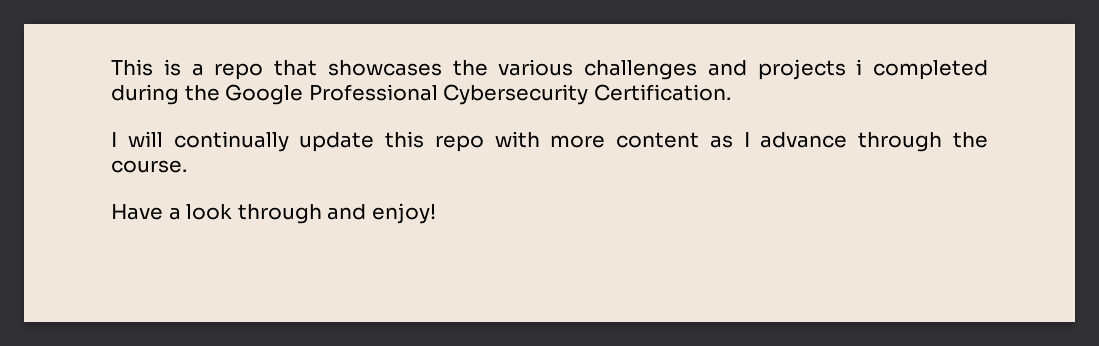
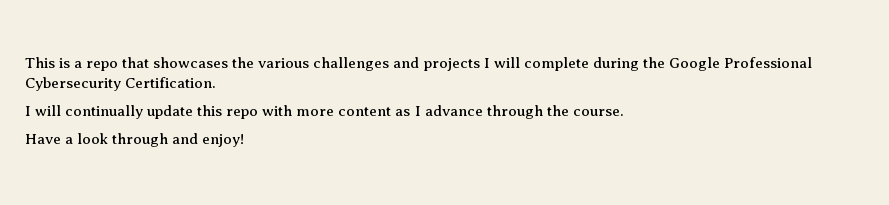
- This is a repo that showcases the various challenges and projects i completed during the Google Professional Cybersecurity Certification.
+ This is a repo that showcases the various challenges and projects I will complete during the Google Professional Cybersecurity Certification.

